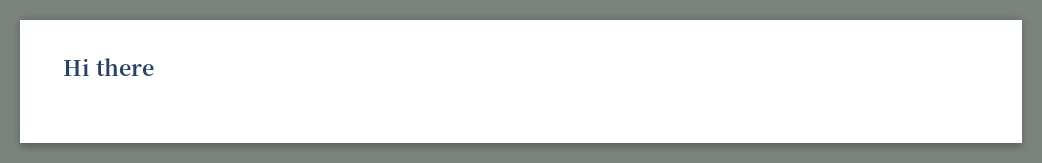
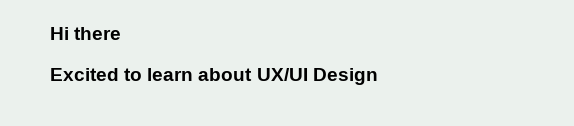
+ Excited to learn about UX/UI Design

